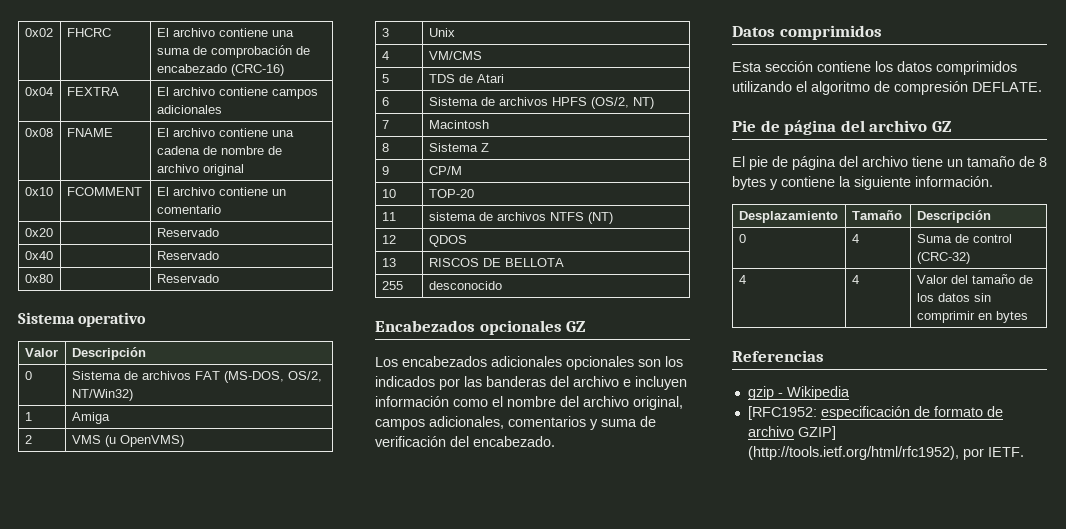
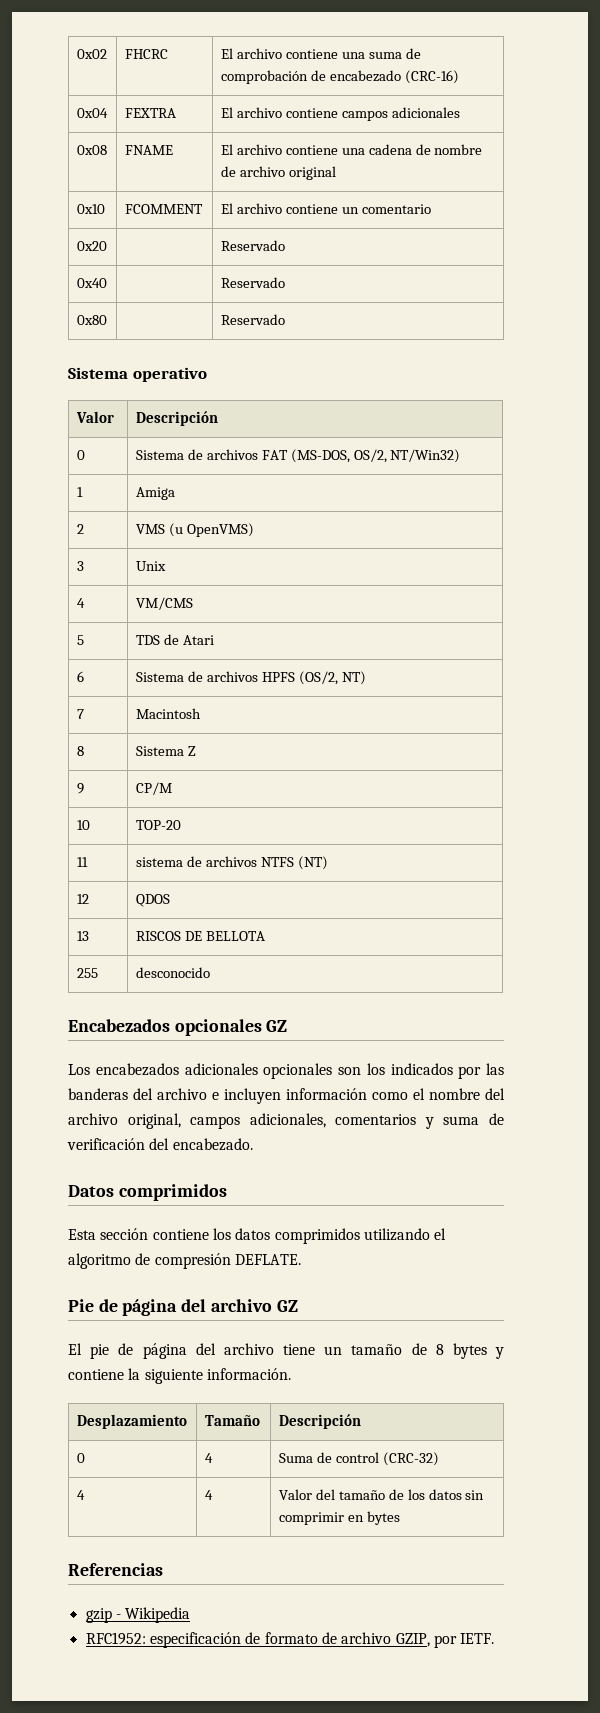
- [RFC1952: especificación de formato de archivo GZIP] (http://tools.ietf.org/html/rfc1952), por IETF.
+ RFC1952: especificación de formato de archivo GZIP, por IETF.

